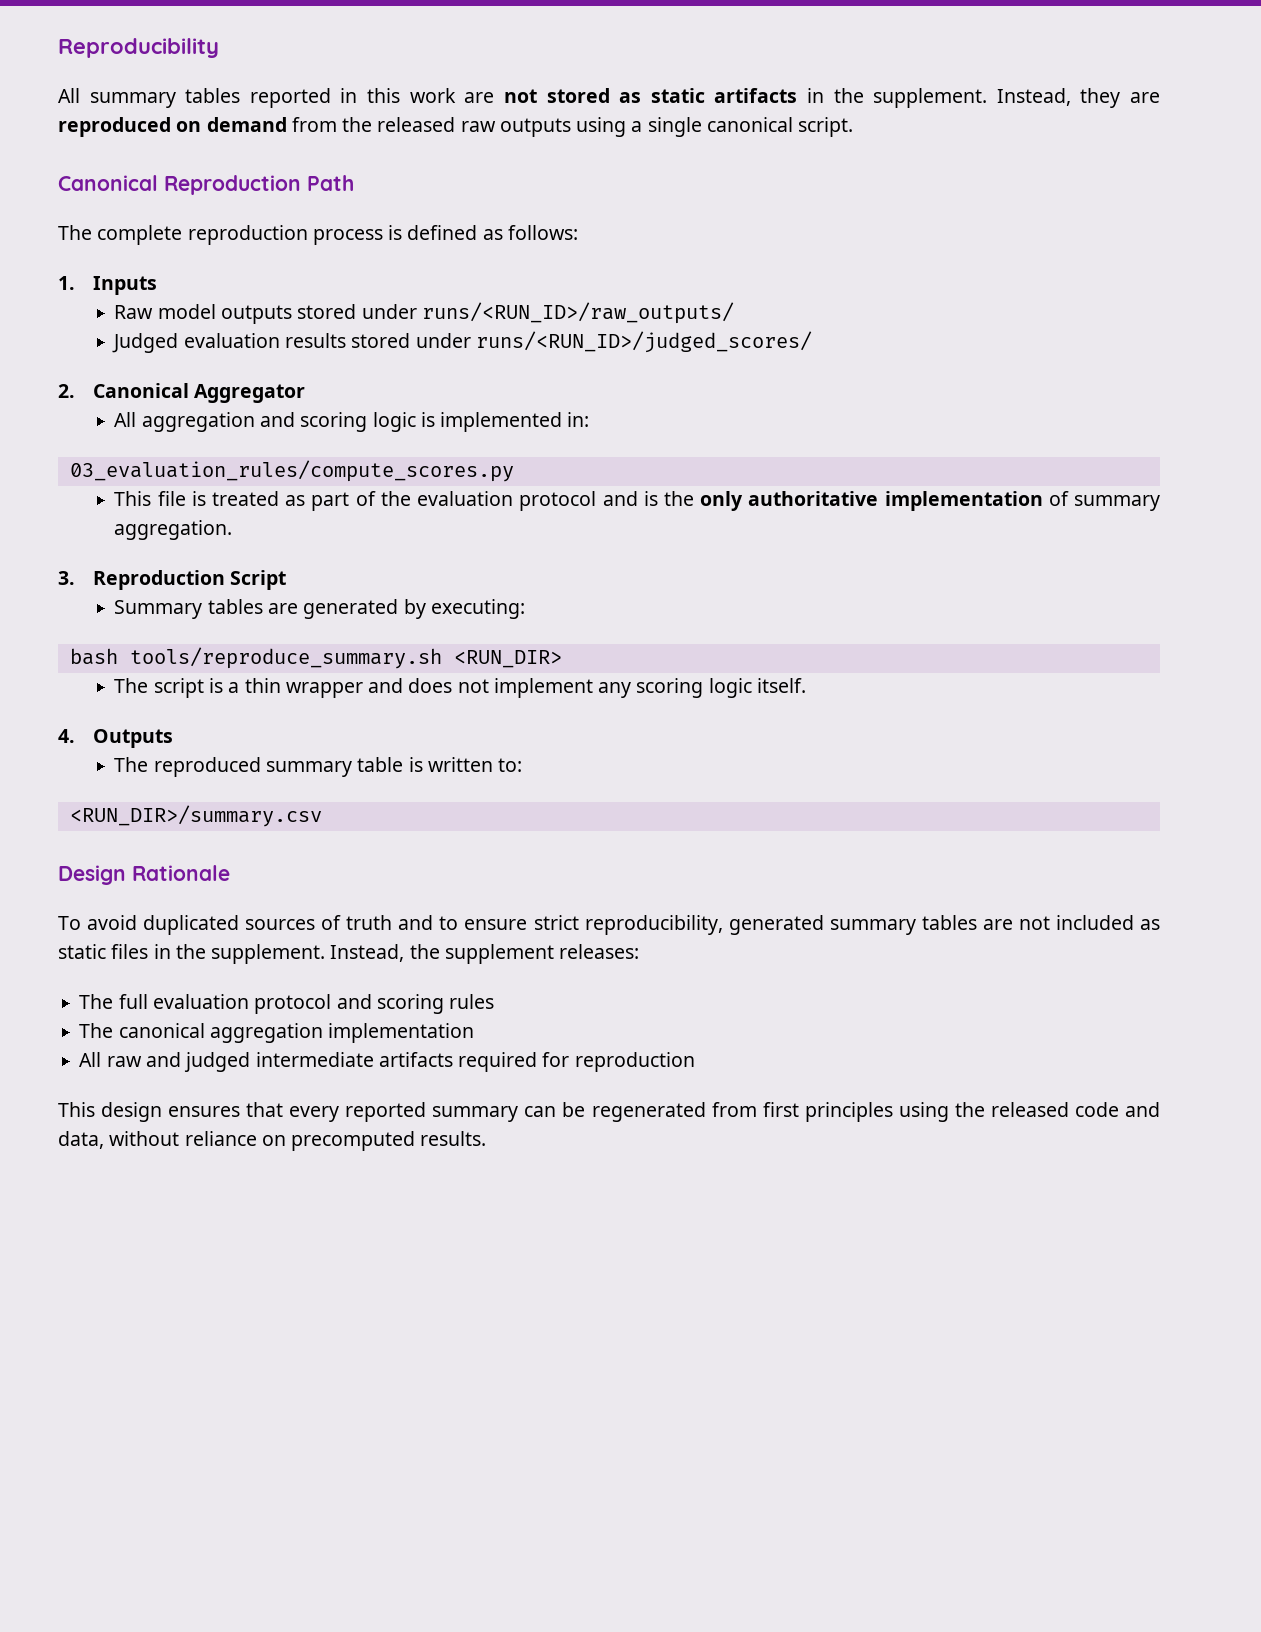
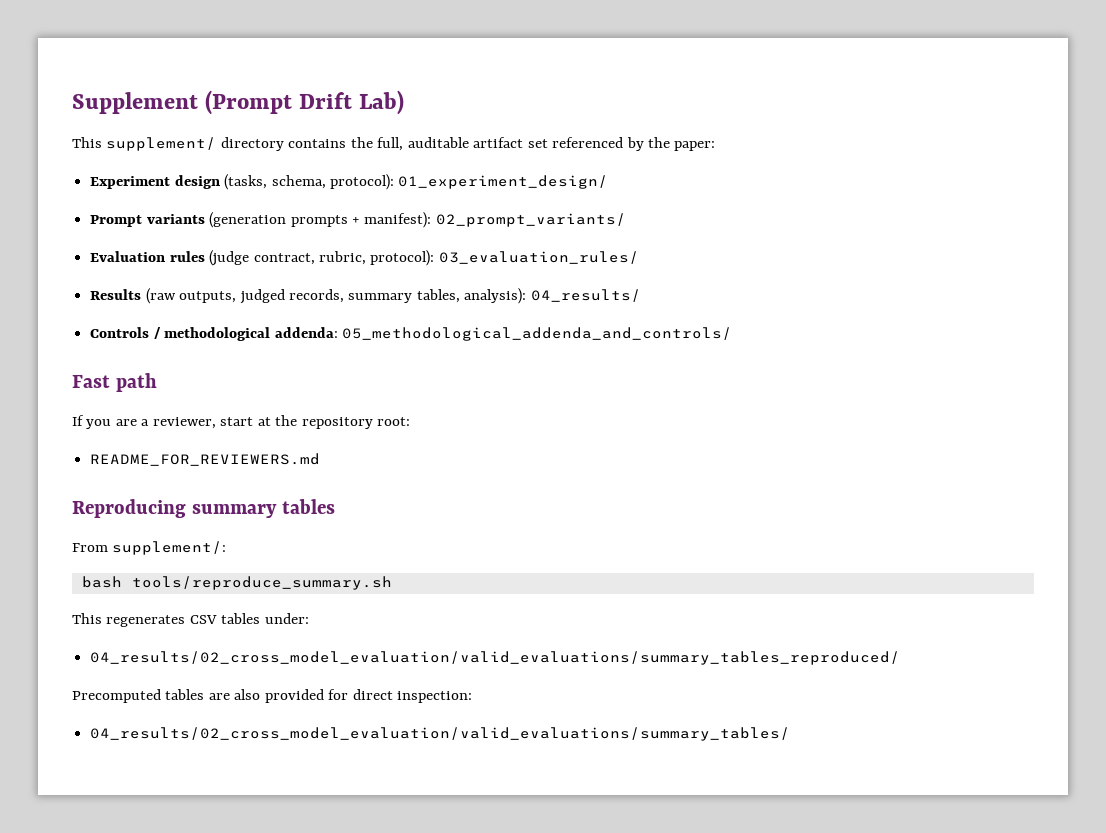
- Reproducibility
- All summary tables reported in this work are not stored as static artifacts in the supplement. Instead, they are reproduced on demand from the released raw outputs using a single canonical script.
- Canonical Reproduction Path
- The complete reproduction process is defined as follows:
- 1. Inputs
- Raw model outputs stored under runs/<RUN_ID>/raw_outputs/
- Judged evaluation results stored under runs/<RUN_ID>/judged_scores/
- 2. Canonical Aggregator
- All aggregation and scoring logic is implemented in:
- 03_evaluation_rules/compute_scores.py
- This file is treated as part of the evaluation protocol and is the only authoritative implementation of summary aggregation.
- 3. Reproduction Script
- Summary tables are generated by executing:
- bash tools/reproduce_summary.sh <RUN_DIR>
- The script is a thin wrapper and does not implement any scoring logic itself.
- 4. Outputs
- The reproduced summary table is written to:
- <RUN_DIR>/summary.csv
- Design Rationale
- To avoid duplicated sources of truth and to ensure strict reproducibility, generated summary tables are not included as static files in the supplement. Instead, the supplement releases:
- The full evaluation protocol and scoring rules
- The canonical aggregation implementation
- All raw and judged intermediate artifacts required for reproduction
- This design ensures that every reported summary can be regenerated from first principles using the released code and data, without reliance on precomputed results.
+ Supplement (Prompt Drift Lab)
+ This supplement/ directory contains the full, auditable artifact set referenced by the paper:
+ Experiment design (tasks, schema, protocol): 01_experiment_design/
+ Prompt variants (generation prompts + manifest): 02_prompt_variants/
+ Evaluation rules (judge contract, rubric, protocol): 03_evaluation_rules/
+ Results (raw outputs, judged records, summary tables, analysis): 04_results/
+ Controls / methodological addenda: 05_methodological_addenda_and_controls/
+ Fast path
+ If you are a reviewer, start at the repository root:
+ README_FOR_REVIEWERS.md
+ Reproducing summary tables
+ From supplement/:
+ bash tools/reproduce_summary.sh
+ This regenerates CSV tables under:
+ 04_results/02_cross_model_evaluation/valid_evaluations/summary_tables_reproduced/
+ Precomputed tables are also provided for direct inspection:
+ 04_results/02_cross_model_evaluation/valid_evaluations/summary_tables/

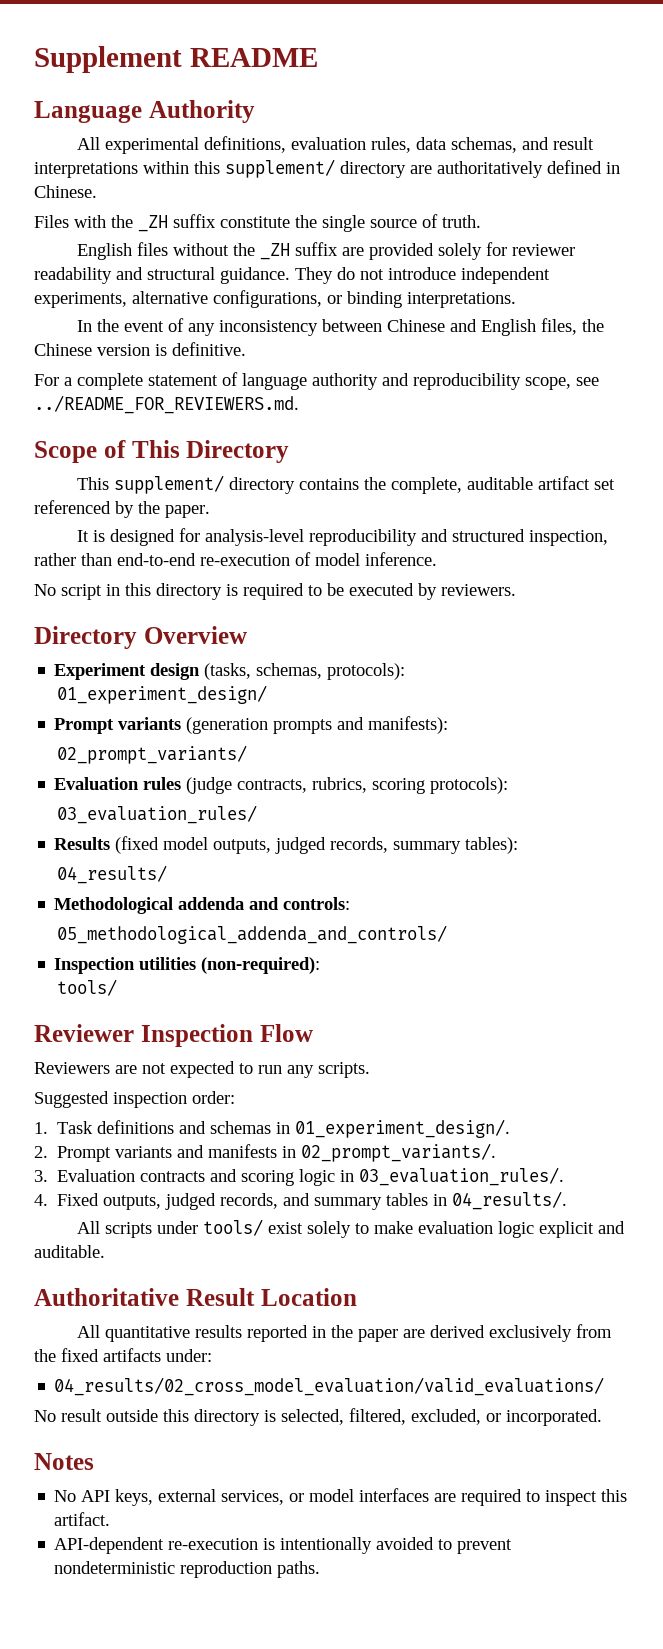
- Supplement (Prompt Drift Lab)
+ Supplement README
+ Language Authority
+ All experimental definitions, evaluation rules, data schemas, and result interpretations within this supplement/ directory are authoritatively defined in Chinese.
+ Files with the _ZH suffix constitute the single source of truth.
+ English files without the _ZH suffix are provided solely for reviewer readability and structural guidance. They do not introduce independent experiments, alternative configurations, or binding interpretations.
+ In the event of any inconsistency between Chinese and English files, the Chinese version is definitive.
+ For a complete statement of language authority and reproducibility scope, see ../README_FOR_REVIEWERS.md.
+ Scope of This Directory
- This supplement/ directory contains the full, auditable artifact set referenced by the paper:
+ This supplement/ directory contains the complete, auditable artifact set referenced by the paper.
+ It is designed for analysis-level reproducibility and structured inspection, rather than end-to-end re-execution of model inference.
+ No script in this directory is required to be executed by reviewers.
+ Directory Overview
- Experiment design (tasks, schema, protocol): 01_experiment_design/
+ Experiment design (tasks, schemas, protocols):
+ 01_experiment_design/
- Prompt variants (generation prompts + manifest): 02_prompt_variants/
+ Prompt variants (generation prompts and manifests):
+ 02_prompt_variants/
- Evaluation rules (judge contract, rubric, protocol): 03_evaluation_rules/
+ Evaluation rules (judge contracts, rubrics, scoring protocols):
+ 03_evaluation_rules/
- Results (raw outputs, judged records, summary tables, analysis): 04_results/
+ Results (fixed model outputs, judged records, summary tables):
+ 04_results/
- Controls / methodological addenda: 05_methodological_addenda_and_controls/
- Fast path
- If you are a reviewer, start at the repository root:
- README_FOR_REVIEWERS.md
- Reproducing summary tables
- From supplement/:
- bash tools/reproduce_summary.sh
- This regenerates CSV tables under:
- 04_results/02_cross_model_evaluation/valid_evaluations/summary_tables_reproduced/
- Precomputed tables are also provided for direct inspection:
- 04_results/02_cross_model_evaluation/valid_evaluations/summary_tables/
+ Methodological addenda and controls:
+ 05_methodological_addenda_and_controls/
+ Inspection utilities (non-required):
+ tools/
+ Reviewer Inspection Flow
+ Reviewers are not expected to run any scripts.
+ Suggested inspection order:
+ 1. Task definitions and schemas in 01_experiment_design/.
+ 2. Prompt variants and manifests in 02_prompt_variants/.
+ 3. Evaluation contracts and scoring logic in 03_evaluation_rules/.
+ 4. Fixed outputs, judged records, and summary tables in 04_results/.
+ All scripts under tools/ exist solely to make evaluation logic explicit and auditable.
+ Authoritative Result Location
+ All quantitative results reported in the paper are derived exclusively from the fixed artifacts under:
+ 04_results/02_cross_model_evaluation/valid_evaluations/
+ No result outside this directory is selected, filtered, excluded, or incorporated.
+ Notes
+ No API keys, external services, or model interfaces are required to inspect this artifact.
+ API-dependent re-execution is intentionally avoided to prevent nondeterministic reproduction paths.

